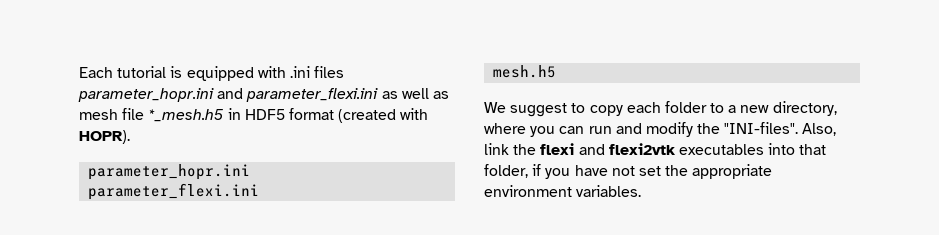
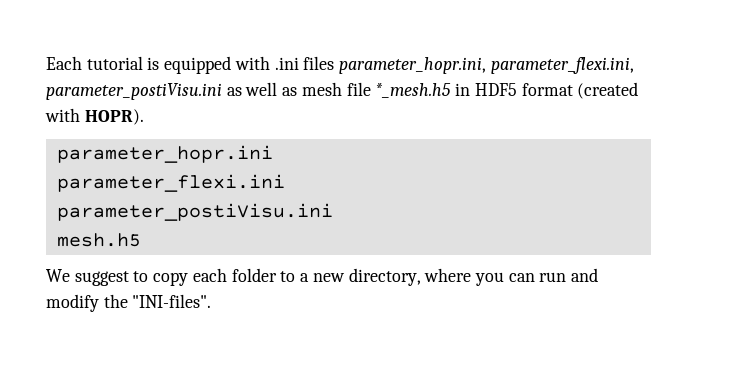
- Each tutorial is equipped with .ini files parameter_hopr.ini and parameter_flexi.ini as well as mesh file *_mesh.h5 in HDF5 format (created with HOPR).
+ Each tutorial is equipped with .ini files parameter_hopr.ini, parameter_flexi.ini, parameter_postiVisu.ini as well as mesh file *_mesh.h5 in HDF5 format (created with HOPR).
  parameter_hopr.ini
  parameter_flexi.ini
+ parameter_postiVisu.ini
- Also, link the flexi and flexi2vtk executables into that folder, if you have not set the appropriate environment variables.

